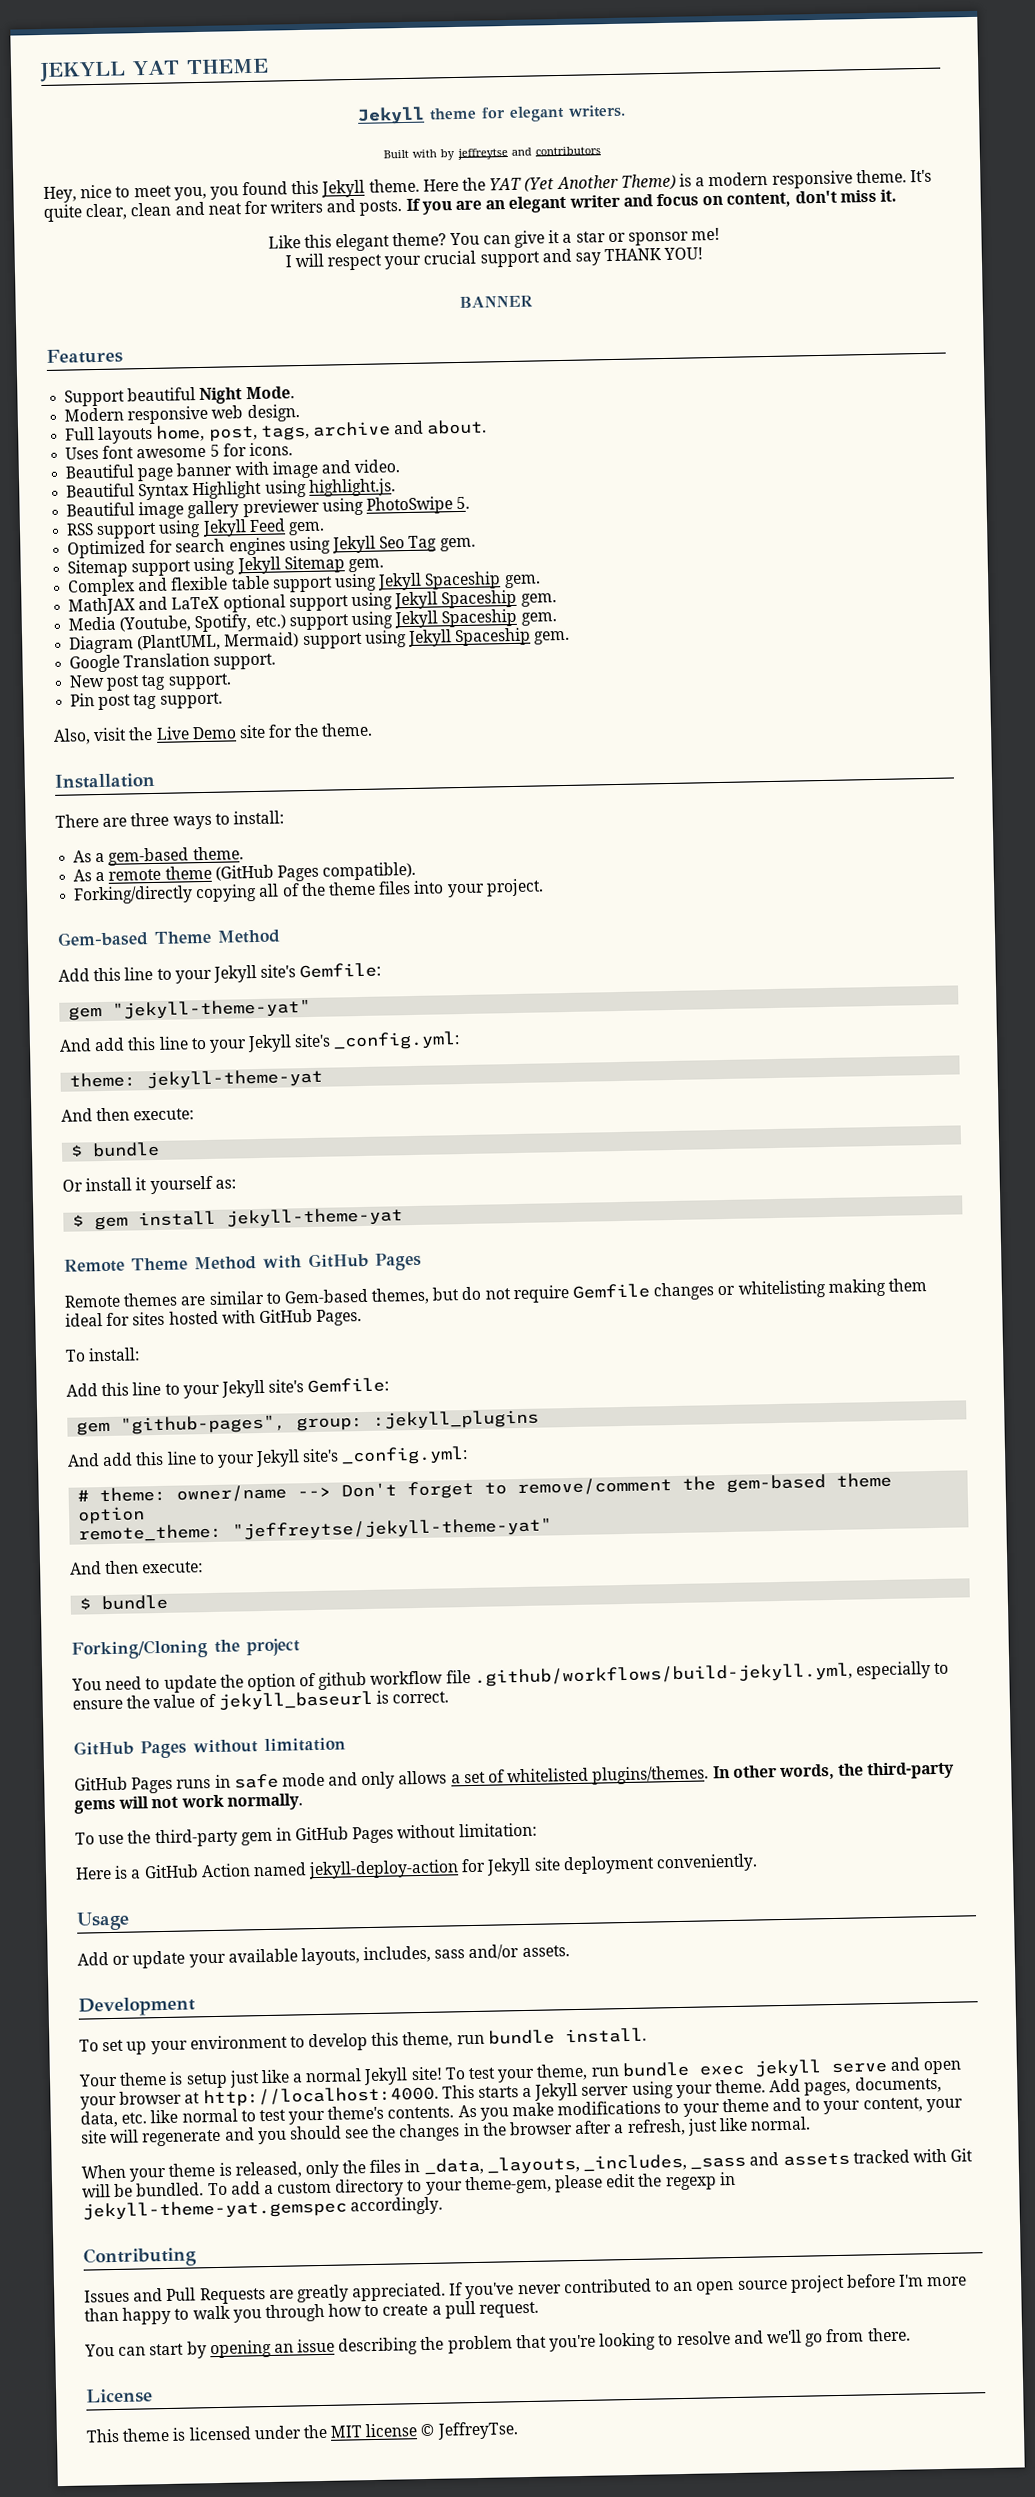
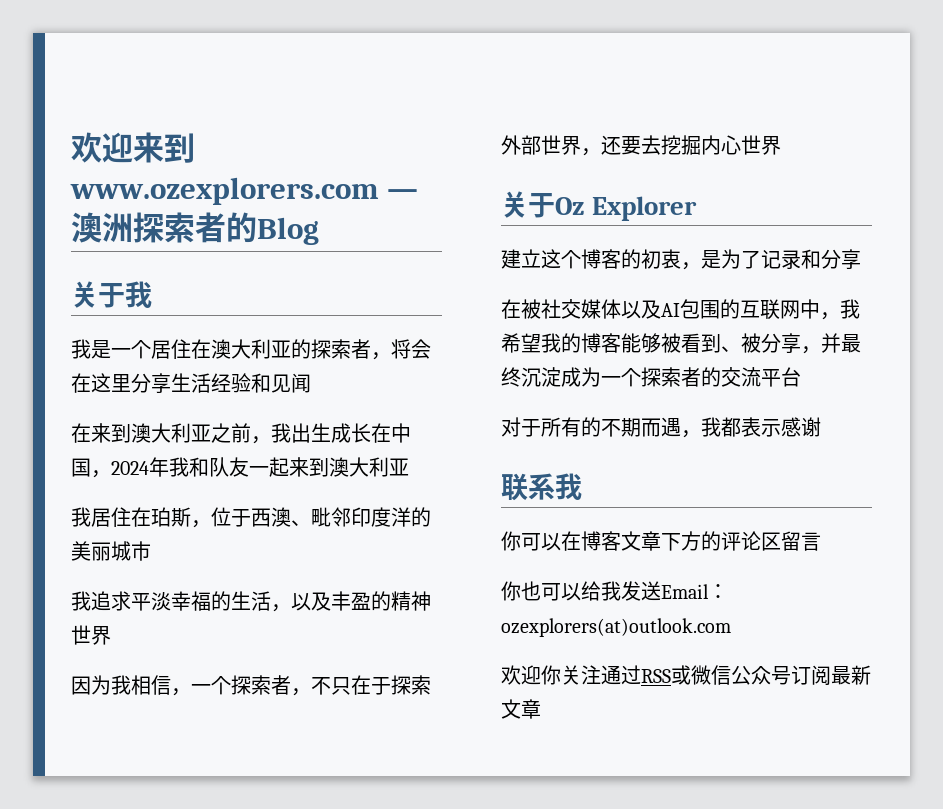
- JEKYLL YAT THEME
- Jekyll theme for elegant writers.
- Built with by jeffreytse and contributors
- Hey, nice to meet you, you found this Jekyll theme. Here the YAT (Yet Another Theme) is a modern responsive theme. It's quite clear, clean and neat for writers and posts. If you are an elegant writer and focus on content, don't miss it.
- Like this elegant theme? You can give it a star or sponsor me!
- I will respect your crucial support and say THANK YOU!
- BANNER
- Features
- Support beautiful Night Mode.
- Modern responsive web design.
- Full layouts home, post, tags, archive and about.
- Uses font awesome 5 for icons.
- Beautiful page banner with image and video.
- Beautiful Syntax Highlight using highlight.js.
- Beautiful image gallery previewer using PhotoSwipe 5.
- RSS support using Jekyll Feed gem.
- Optimized for search engines using Jekyll Seo Tag gem.
- Sitemap support using Jekyll Sitemap gem.
- Complex and flexible table support using Jekyll Spaceship gem.
- MathJAX and LaTeX optional support using Jekyll Spaceship gem.
- Media (Youtube, Spotify, etc.) support using Jekyll Spaceship gem.
- Diagram (PlantUML, Mermaid) support using Jekyll Spaceship gem.
- Google Translation support.
- New post tag support.
- Pin post tag support.
- Also, visit the Live Demo site for the theme.
- Installation
- There are three ways to install:
- As a gem-based theme.
- As a remote theme (GitHub Pages compatible).
- Forking/directly copying all of the theme files into your project.
- Gem-based Theme Method
- Add this line to your Jekyll site's Gemfile:
- gem "jekyll-theme-yat"
- And add this line to your Jekyll site's _config.yml:
- theme: jekyll-theme-yat
- And then execute:
- $ bundle
- Or install it yourself as:
- $ gem install jekyll-theme-yat
- Remote Theme Method with GitHub Pages
- Remote themes are similar to Gem-based themes, but do not require Gemfile changes or whitelisting making them ideal for sites hosted with GitHub Pages.
- To install:
- Add this line to your Jekyll site's Gemfile:
- gem "github-pages", group: :jekyll_plugins
- And add this line to your Jekyll site's _config.yml:
- # theme: owner/name --> Don't forget to remove/comment the gem-based theme option
- remote_theme: "jeffreytse/jekyll-theme-yat"
- And then execute:
- $ bundle
- Forking/Cloning the project
- You need to update the option of github workflow file .github/workflows/build-jekyll.yml, especially to ensure the value of jekyll_baseurl is correct.
- GitHub Pages without limitation
- GitHub Pages runs in safe mode and only allows a set of whitelisted plugins/themes. In other words, the third-party gems will not work normally.
- To use the third-party gem in GitHub Pages without limitation:
- Here is a GitHub Action named jekyll-deploy-action for Jekyll site deployment conveniently.
- Usage
- Add or update your available layouts, includes, sass and/or assets.
- Development
- To set up your environment to develop this theme, run bundle install.
- Your theme is setup just like a normal Jekyll site! To test your theme, run bundle exec jekyll serve and open your browser at http://localhost:4000. This starts a Jekyll server using your theme. Add pages, documents, data, etc. like normal to test your theme's contents. As you make modifications to your theme and to your content, your site will regenerate and you should see the changes in the browser after a refresh, just like normal.
- When your theme is released, only the files in _data, _layouts, _includes, _sass and assets tracked with Git will be bundled. To add a custom directory to your theme-gem, please edit the regexp in jekyll-theme-yat.gemspec accordingly.
- Contributing
- Issues and Pull Requests are greatly appreciated. If you've never contributed to an open source project before I'm more than happy to walk you through how to create a pull request.
- You can start by opening an issue describing the problem that you're looking to resolve and we'll go from there.
- License
- This theme is licensed under the MIT license © JeffreyTse.
+ 欢迎来到www.ozexplorers.com —澳洲探索者的Blog
+ 关于我
+ 我是一个居住在澳大利亚的探索者，将会在这里分享生活经验和见闻
+ 在来到澳大利亚之前，我出生成长在中国，2024年我和队友一起来到澳大利亚
+ 我居住在珀斯，位于西澳、毗邻印度洋的美丽城市
+ 我追求平淡幸福的生活，以及丰盈的精神世界
+ 因为我相信，一个探索者，不只在于探索外部世界，还要去挖掘内心世界
+ 关于Oz Explorer
+ 建立这个博客的初衷，是为了记录和分享
+ 在被社交媒体以及AI包围的互联网中，我希望我的博客能够被看到、被分享，并最终沉淀成为一个探索者的交流平台
+ 对于所有的不期而遇，我都表示感谢
+ 联系我
+ 你可以在博客文章下方的评论区留言
+ 你也可以给我发送Email：ozexplorers(at)outlook.com
+ 欢迎你关注通过RSS或微信公众号订阅最新文章

